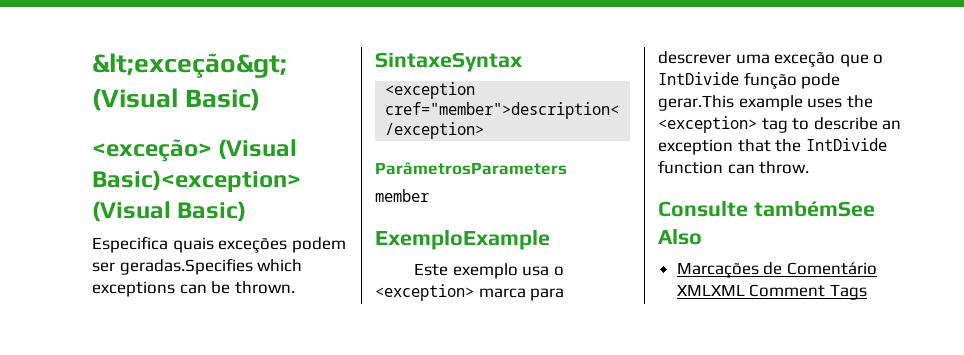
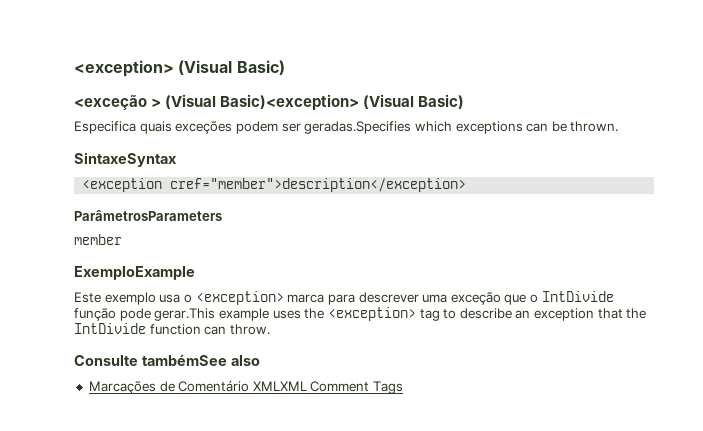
- &lt;exceção&gt; (Visual Basic)
- <exceção> (Visual Basic)<exception> (Visual Basic)
+ <exception> (Visual Basic)
+ <exceção > (Visual Basic)<exception> (Visual Basic)
- Consulte tambémSee Also
+ Consulte tambémSee also

